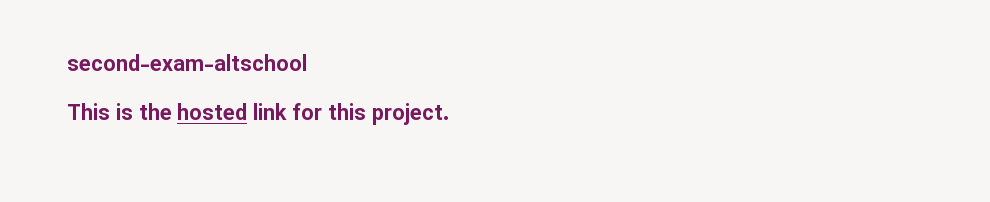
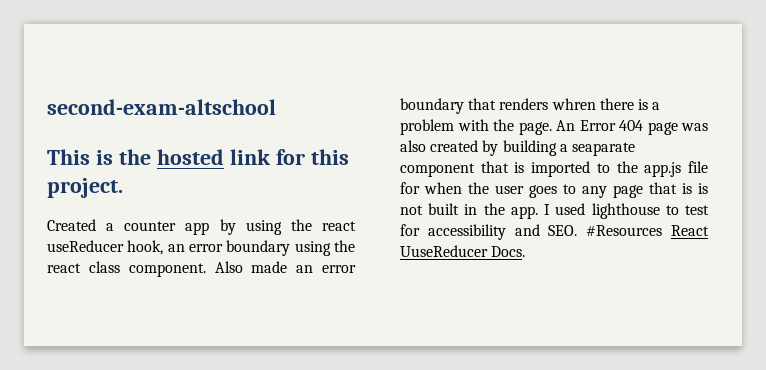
+ Created a counter app by using the react useReducer hook, an error boundary using the react class component. Also made an error boundary that renders whren there is a problem with the page. An Error 404 page was also created by building a seaparate component that is imported to the app.js file for when the user goes to any page that is is not built in the app. I used lighthouse to test for accessibility and SEO. #Resources React UuseReducer Docs.

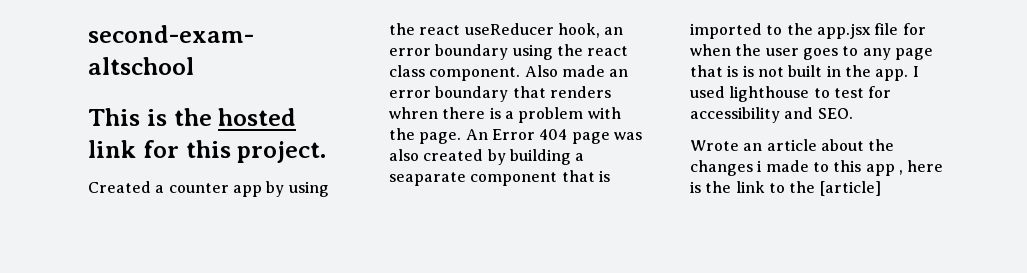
- An Error 404 page was also created by building a seaparate component that is imported to the app.js file for when the user goes to any page that is is not built in the app.
+ An Error 404 page was also created by building a seaparate component that is imported to the app.jsx file for when the user goes to any page that is is not built in the app.
- I used lighthouse to test for accessibility and SEO. #Resources React UuseReducer Docs.
+ I used lighthouse to test for accessibility and SEO.
+ Wrote an article about the changes i made to this app , here is the link to the [article]

